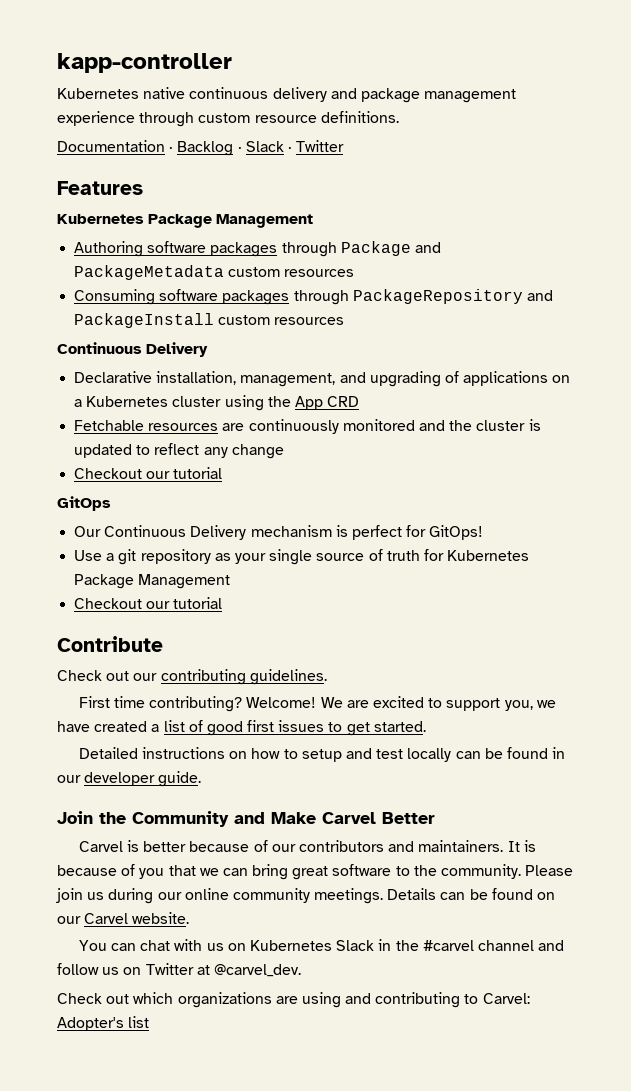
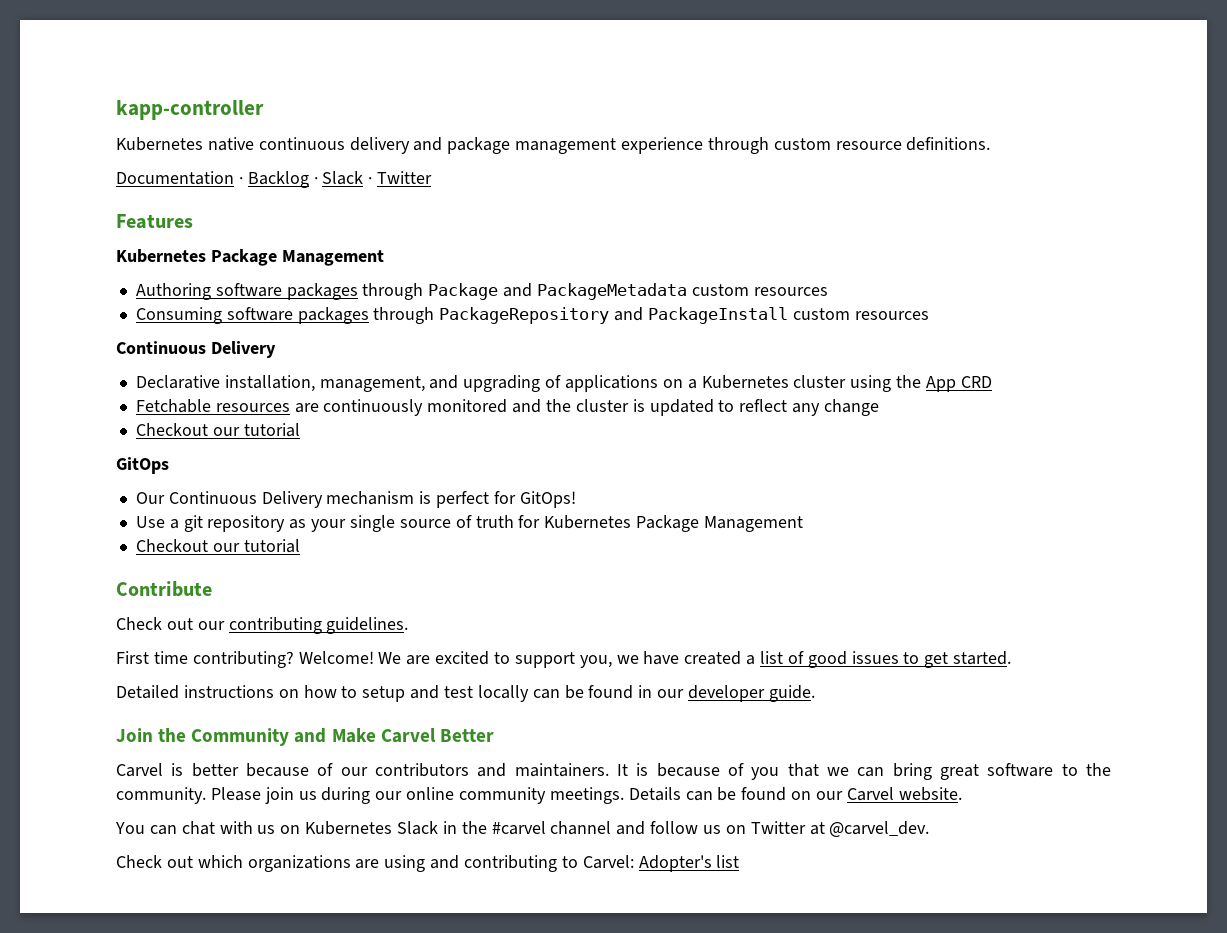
- We are excited to support you, we have created a list of good first issues to get started.
+ We are excited to support you, we have created a list of good issues to get started.

